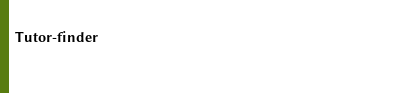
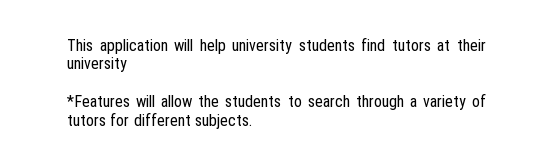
- Tutor-finder
+ This application will help university students find tutors at their university
+ *Features will allow the students to search through a variety of tutors for different subjects.

